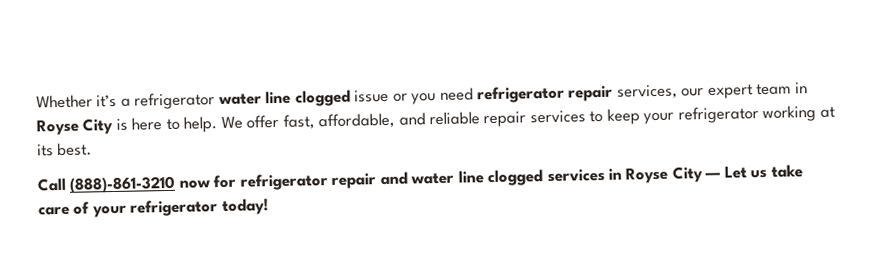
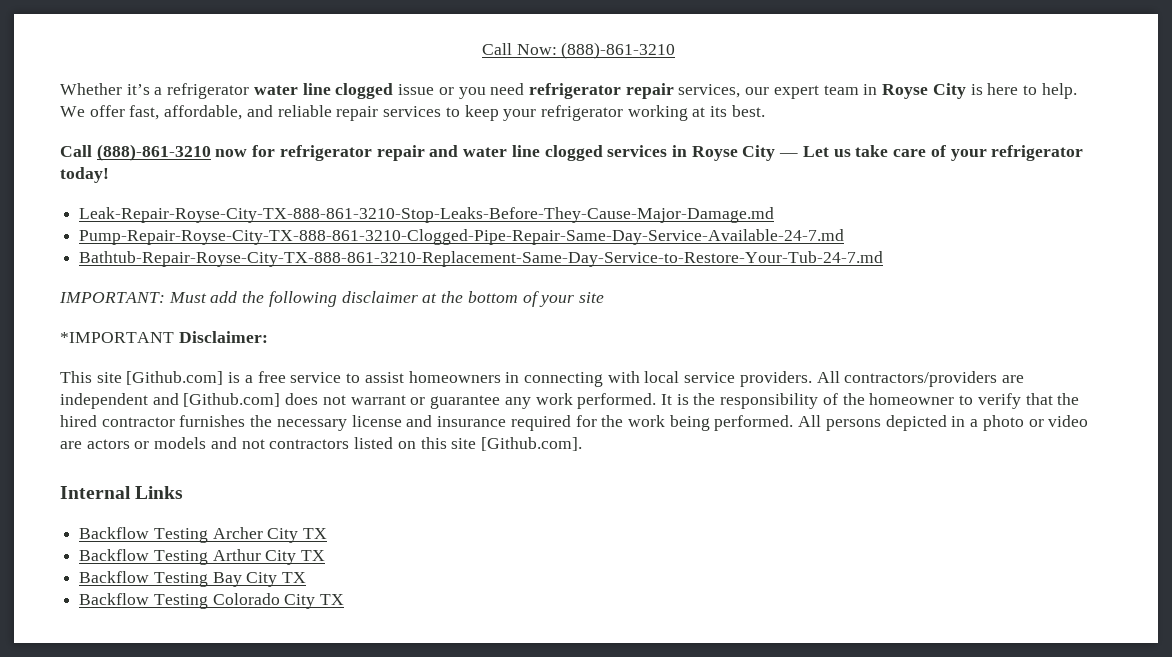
+ Call Now: (888)-861-3210
+ Leak-Repair-Royse-City-TX-888-861-3210-Stop-Leaks-Before-They-Cause-Major-Damage.md
+ Pump-Repair-Royse-City-TX-888-861-3210-Clogged-Pipe-Repair-Same-Day-Service-Available-24-7.md
+ Bathtub-Repair-Royse-City-TX-888-861-3210-Replacement-Same-Day-Service-to-Restore-Your-Tub-24-7.md
+ IMPORTANT: Must add the following disclaimer at the bottom of your site
+ *IMPORTANT Disclaimer:
+ This site [Github.com] is a free service to assist homeowners in connecting with local service providers. All contractors/providers are independent and [Github.com] does not warrant or guarantee any work performed. It is the responsibility of the homeowner to verify that the hired contractor furnishes the necessary license and insurance required for the work being performed. All persons depicted in a photo or video are actors or models and not contractors listed on this site [Github.com].
+ Internal Links
+ Backflow Testing Archer City TX
+ Backflow Testing Arthur City TX
+ Backflow Testing Bay City TX
+ Backflow Testing Colorado City TX

